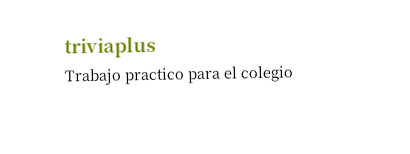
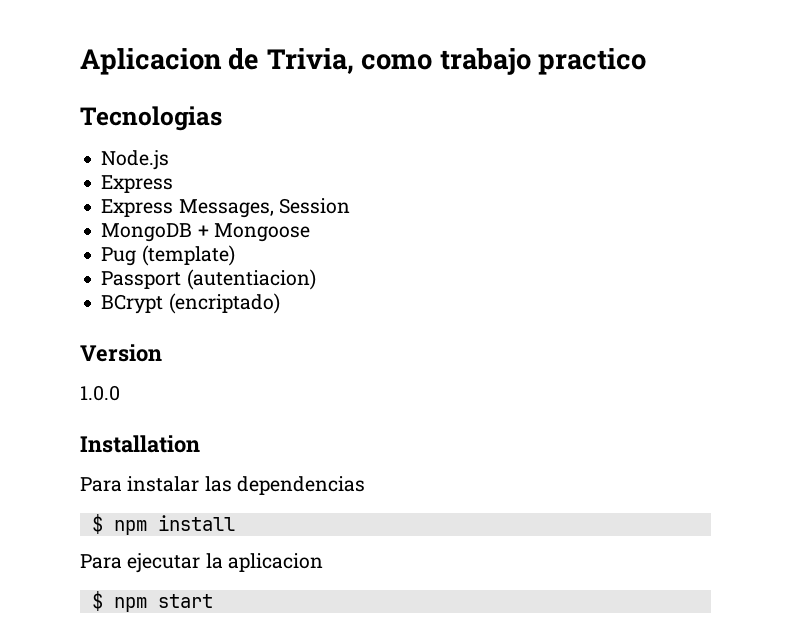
- triviaplus
- Trabajo practico para el colegio
+ Aplicacion de Trivia, como trabajo practico
+ Tecnologias
+ Node.js
+ Express
+ Express Messages, Session
+ MongoDB + Mongoose
+ Pug (template)
+ Passport (autentiacion)
+ BCrypt (encriptado)
+ Version
+ 1.0.0
+ Installation
+ Para instalar las dependencias
+ $ npm install
+ Para ejecutar la aplicacion
+ $ npm start

